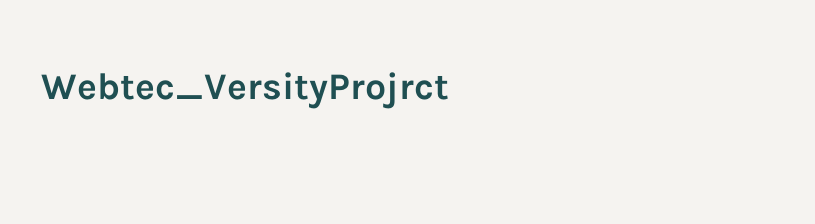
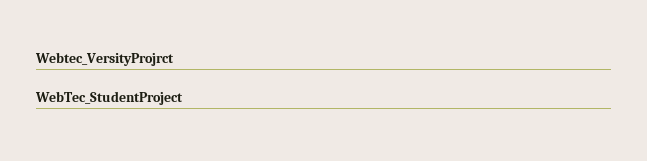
+ WebTec_StudentProject

